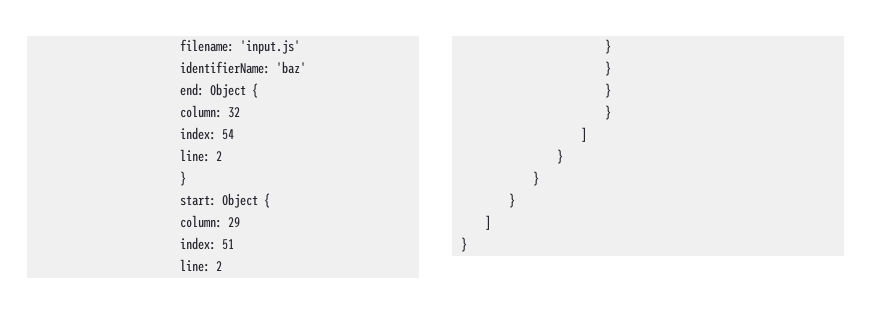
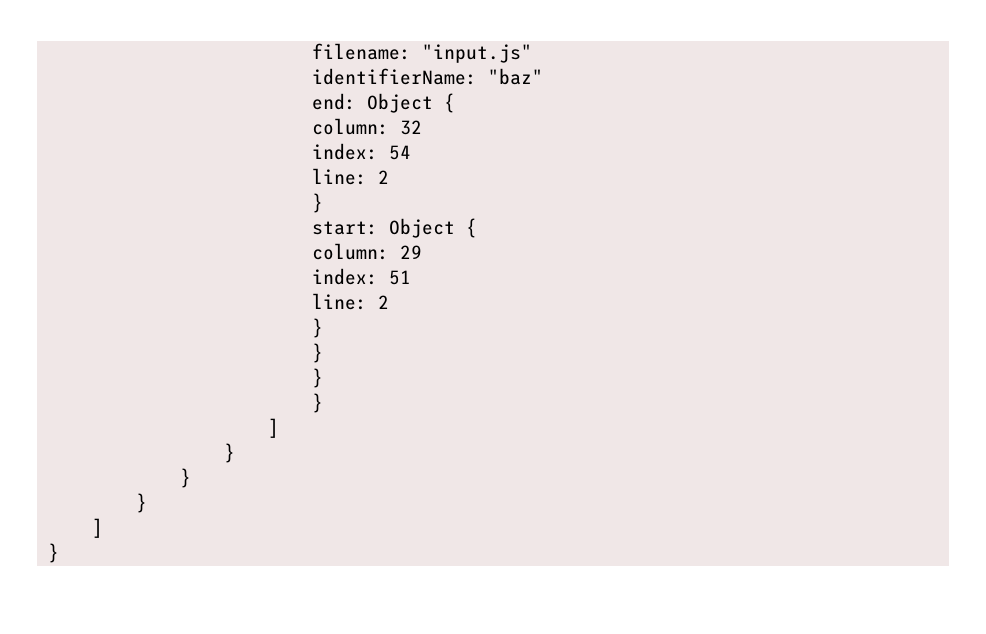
- filename: 'input.js'
+ filename: "input.js"
- identifierName: 'baz'
+ identifierName: "baz"

